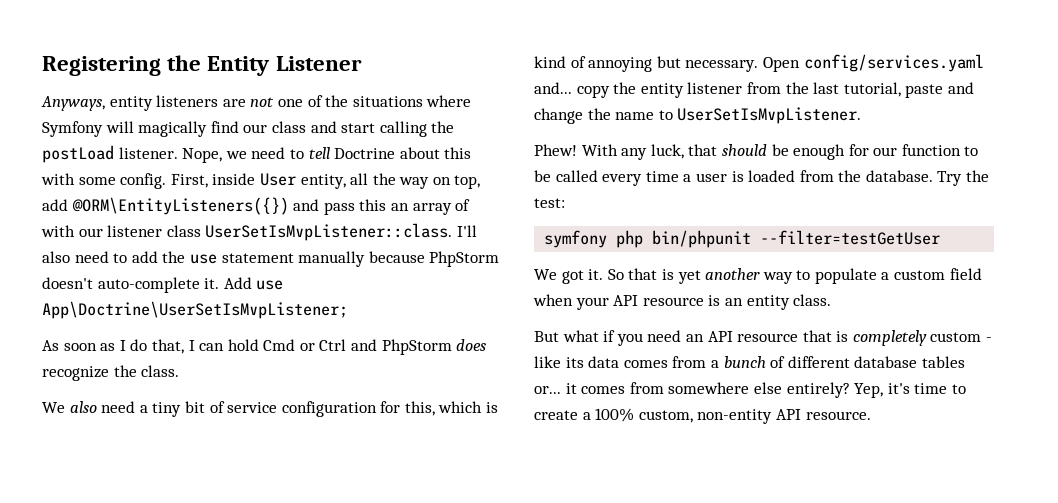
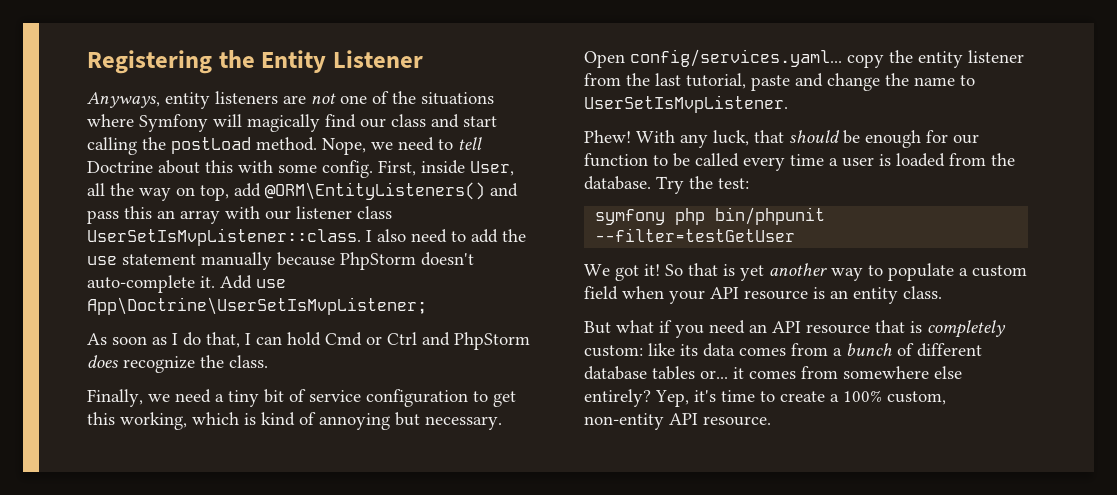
- Anyways, entity listeners are not one of the situations where Symfony will magically find our class and start calling the postLoad listener.
+ Anyways, entity listeners are not one of the situations where Symfony will magically find our class and start calling the postLoad method.
- First, inside User entity, all the way on top, add @ORM\EntityListeners({}) and pass this an array of with our listener class UserSetIsMvpListener::class.
+ First, inside User, all the way on top, add @ORM\EntityListeners() and pass this an array with our listener class UserSetIsMvpListener::class.
- I'll also need to add the use statement manually because PhpStorm doesn't auto-complete it.
+ I also need to add the use statement manually because PhpStorm doesn't auto-complete it.
- We also need a tiny bit of service configuration for this, which is kind of annoying but necessary.
+ Finally, we need a tiny bit of service configuration to get this working, which is kind of annoying but necessary.
- Open config/services.yaml and... copy the entity listener from the last tutorial, paste and change the name to UserSetIsMvpListener.
+ Open config/services.yaml... copy the entity listener from the last tutorial, paste and change the name to UserSetIsMvpListener.
- We got it.
+ We got it!
- But what if you need an API resource that is completely custom - like its data comes from a bunch of different database tables or... it comes from somewhere else entirely?
+ But what if you need an API resource that is completely custom: like its data comes from a bunch of different database tables or... it comes from somewhere else entirely?

